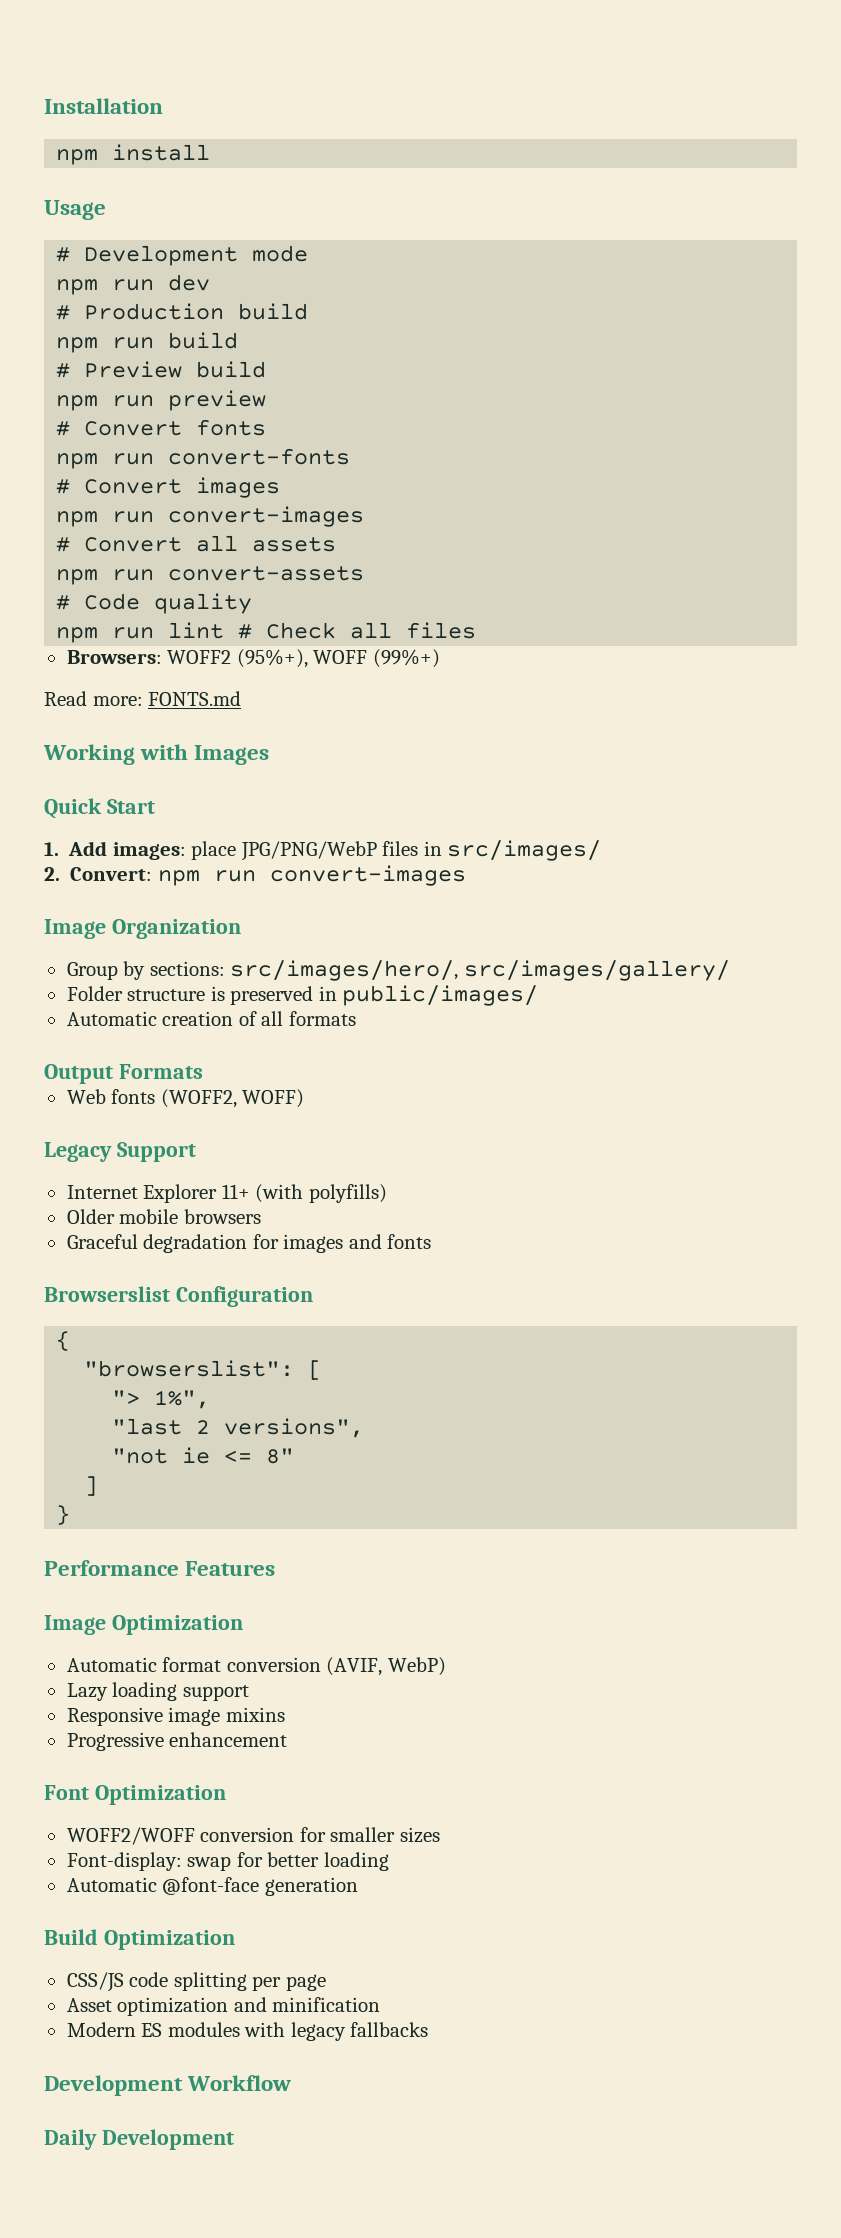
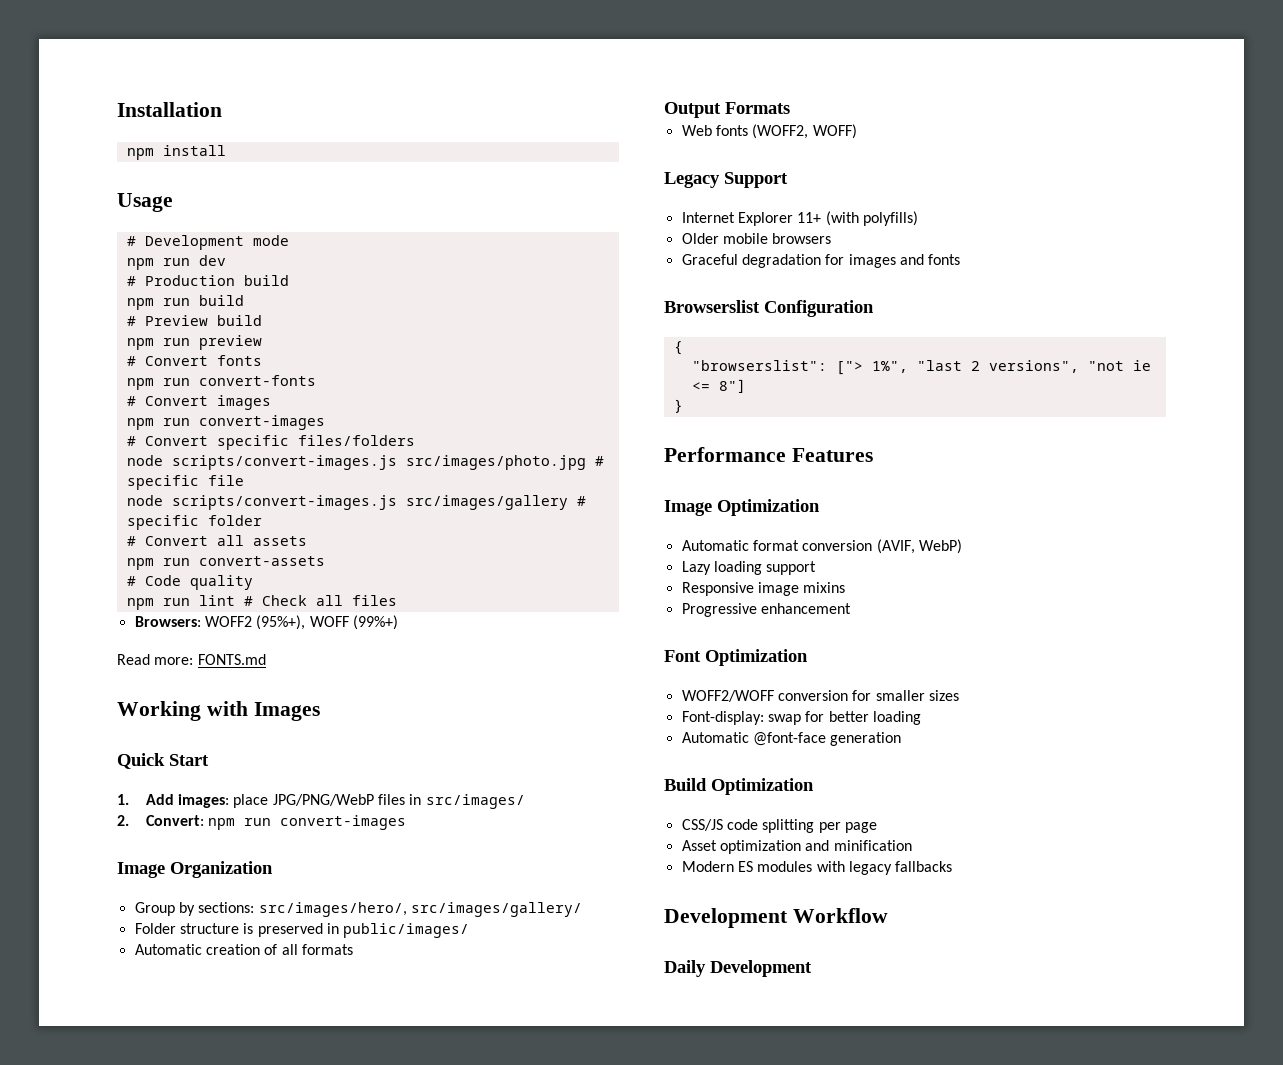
+ # Convert specific files/folders
+ node scripts/convert-images.js src/images/photo.jpg # specific file
+ node scripts/convert-images.js src/images/gallery # specific folder
- "browserslist": [
- "> 1%",
- "last 2 versions",
- "not ie <= 8"
- ]
+ "browserslist": ["> 1%", "last 2 versions", "not ie <= 8"]

